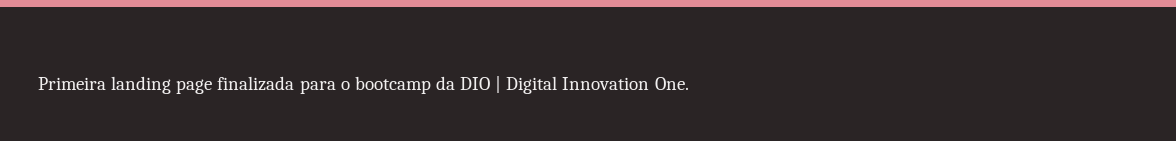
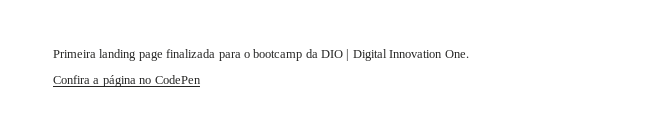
+ Confira a página no CodePen

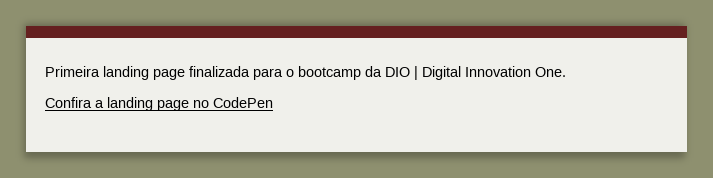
- Confira a página no CodePen
+ Confira a landing page no CodePen

